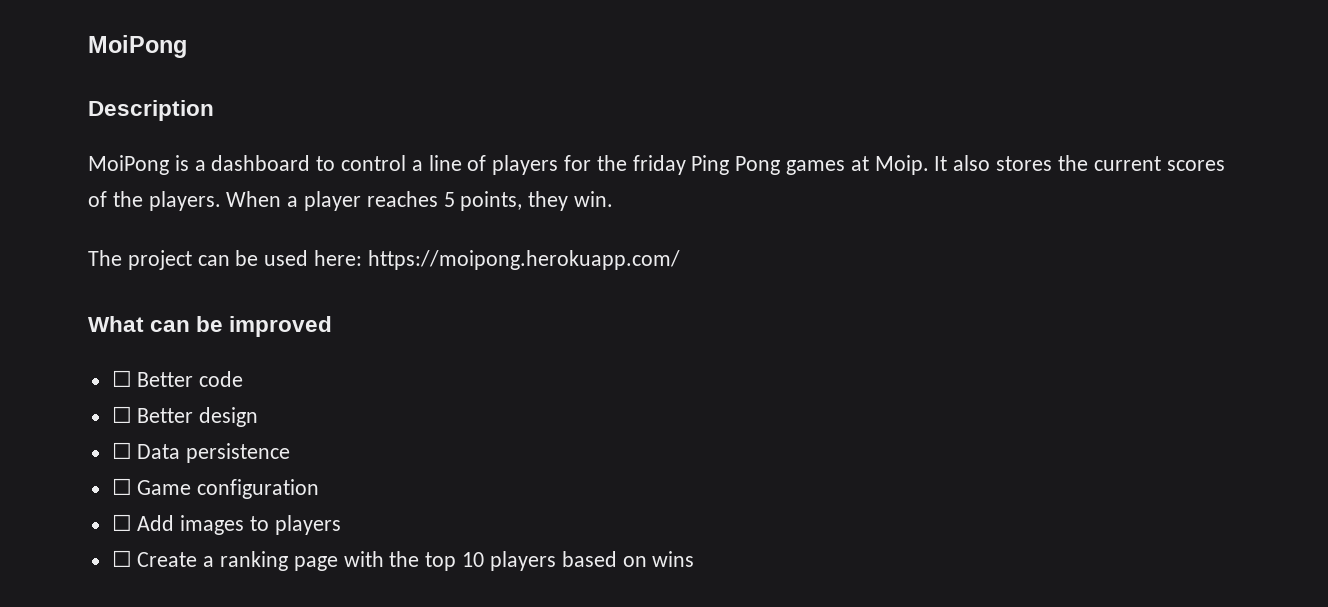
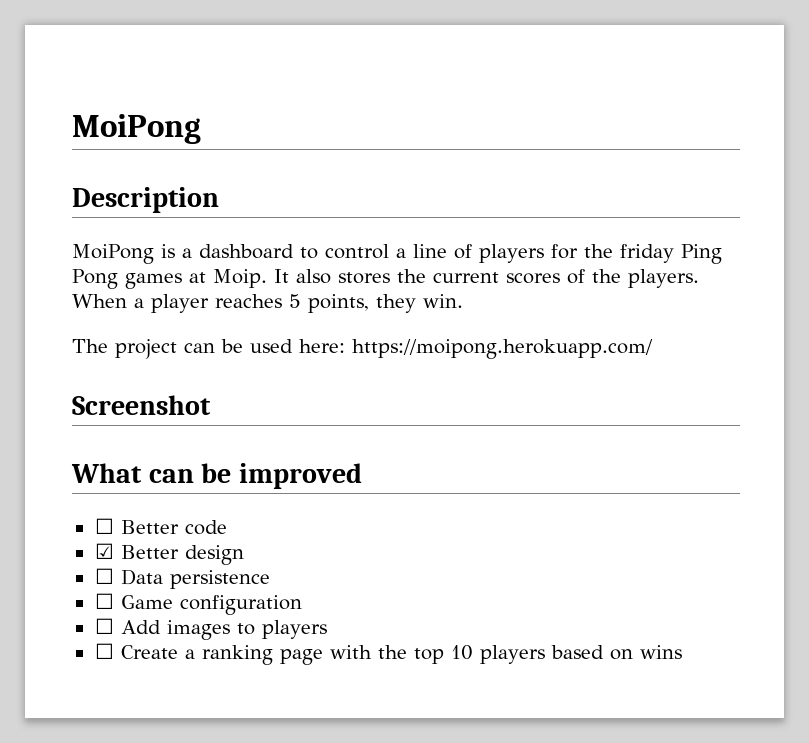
+ Screenshot
- ☐ Better design
+ ☑ Better design

